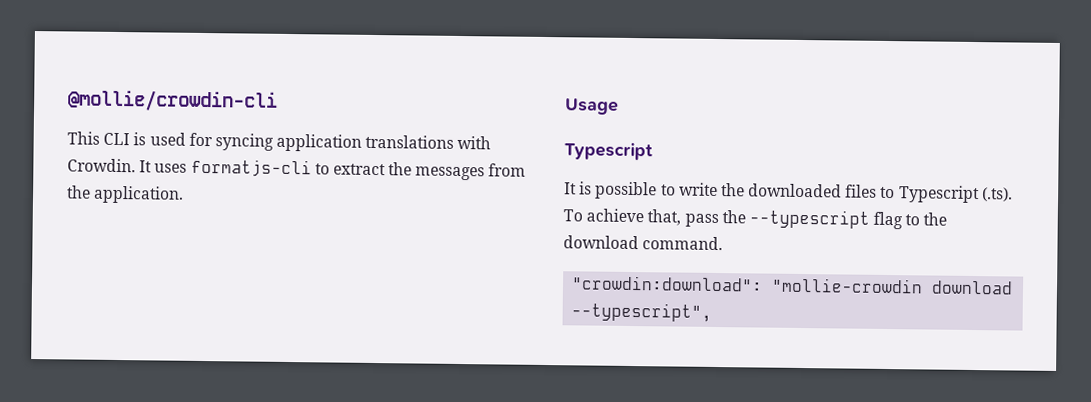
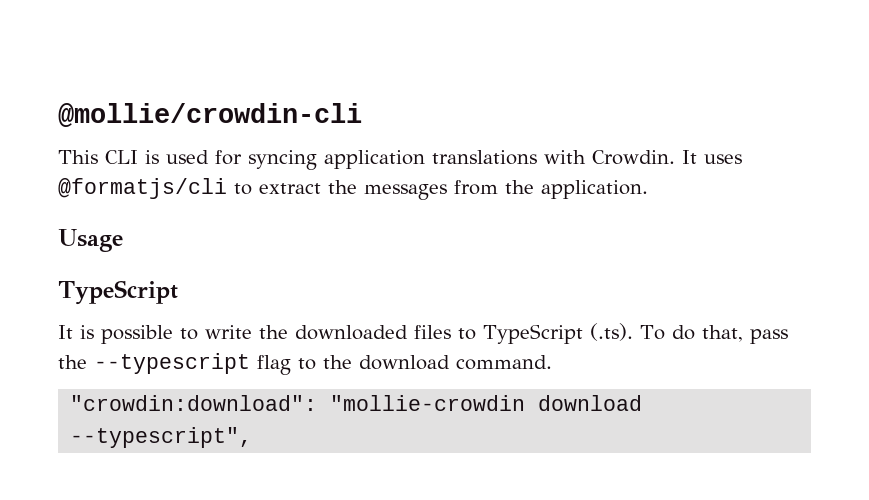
- It uses formatjs-cli to extract the messages from the application.
+ It uses @formatjs/cli to extract the messages from the application.
  Usage
- Typescript
+ TypeScript
- It is possible to write the downloaded files to Typescript (.ts). To achieve that, pass the --typescript flag to the download command.
+ It is possible to write the downloaded files to TypeScript (.ts). To do that, pass the --typescript flag to the download command.

